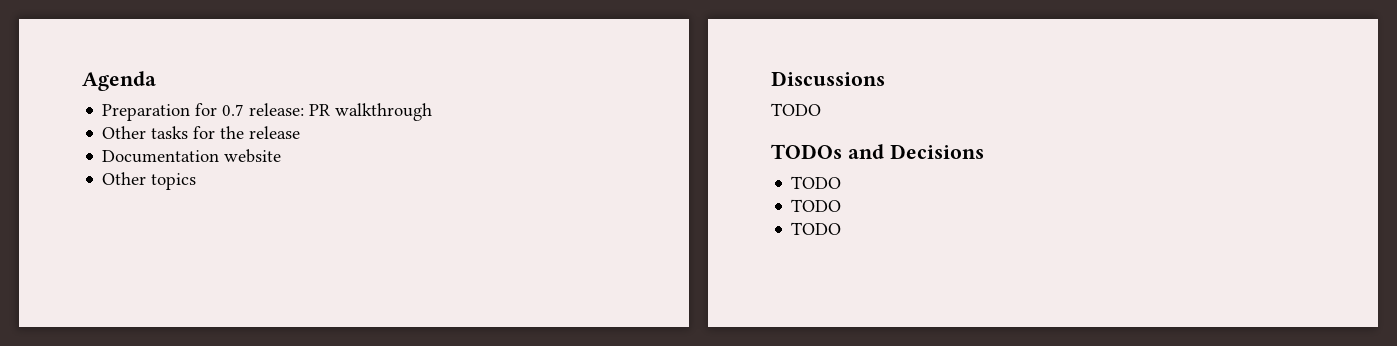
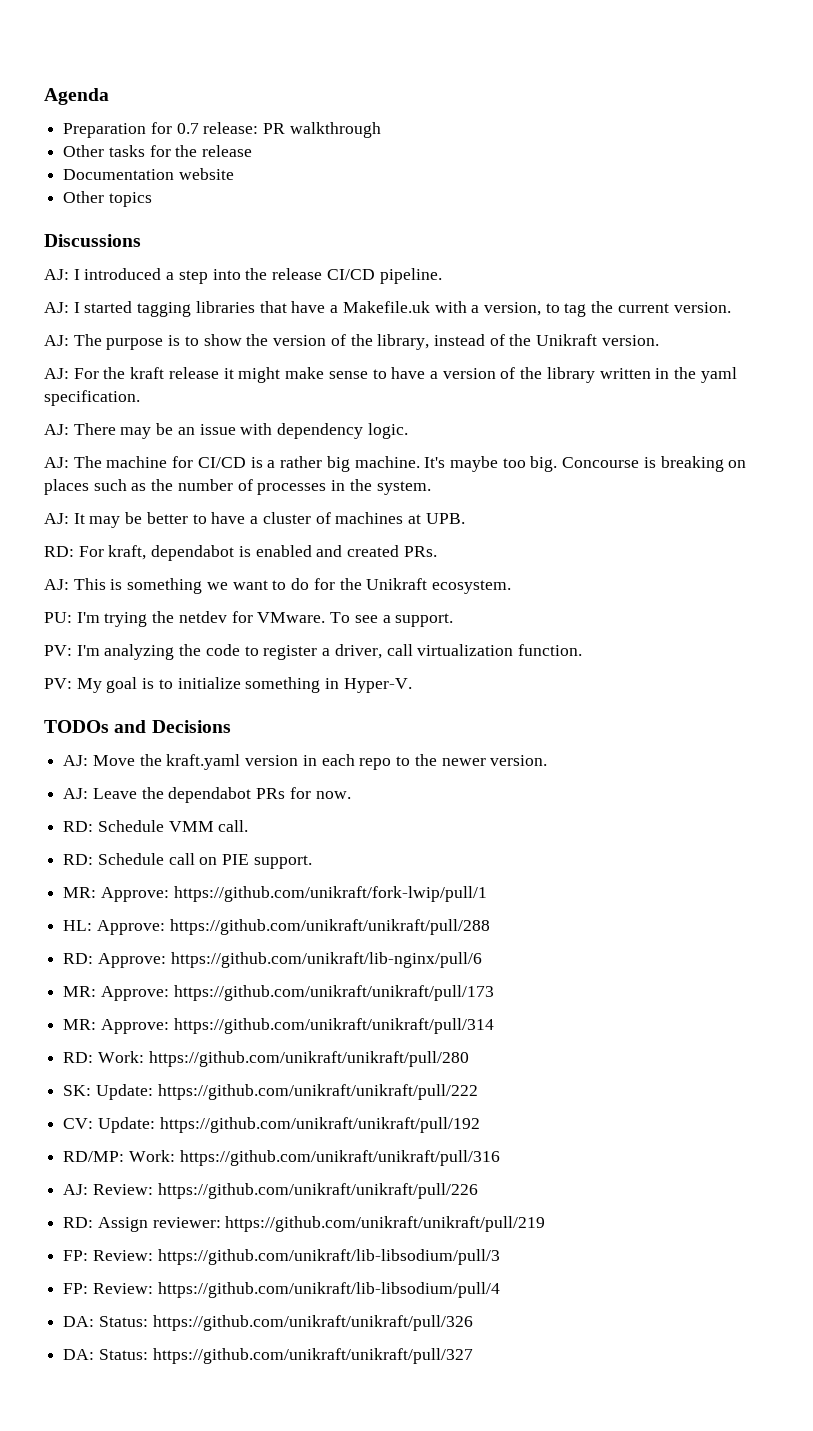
  Discussions
- TODO
+ AJ: I introduced a step into the release CI/CD pipeline.
+ AJ: I started tagging libraries that have a Makefile.uk with a version, to tag the current version.
+ AJ: The purpose is to show the version of the library, instead of the Unikraft version.
+ AJ: For the kraft release it might make sense to have a version of the library written in the yaml specification.
+ AJ: There may be an issue with dependency logic.
+ AJ: The machine for CI/CD is a rather big machine. It's maybe too big. Concourse is breaking on places such as the number of processes in the system.
+ AJ: It may be better to have a cluster of machines at UPB.
+ RD: For kraft, dependabot is enabled and created PRs.
+ AJ: This is something we want to do for the Unikraft ecosystem.
+ PU: I'm trying the netdev for VMware. To see a support.
+ PV: I'm analyzing the code to register a driver, call virtualization function.
+ PV: My goal is to initialize something in Hyper-V.
  TODOs and Decisions
- TODO
- TODO
- TODO
+ AJ: Move the kraft.yaml version in each repo to the newer version.
+ AJ: Leave the dependabot PRs for now.
+ RD: Schedule VMM call.
+ RD: Schedule call on PIE support.
+ MR: Approve: https://github.com/unikraft/fork-lwip/pull/1
+ HL: Approve: https://github.com/unikraft/unikraft/pull/288
+ RD: Approve: https://github.com/unikraft/lib-nginx/pull/6
+ MR: Approve: https://github.com/unikraft/unikraft/pull/173
+ MR: Approve: https://github.com/unikraft/unikraft/pull/314
+ RD: Work: https://github.com/unikraft/unikraft/pull/280
+ SK: Update: https://github.com/unikraft/unikraft/pull/222
+ CV: Update: https://github.com/unikraft/unikraft/pull/192
+ RD/MP: Work: https://github.com/unikraft/unikraft/pull/316
+ AJ: Review: https://github.com/unikraft/unikraft/pull/226
+ RD: Assign reviewer: https://github.com/unikraft/unikraft/pull/219
+ FP: Review: https://github.com/unikraft/lib-libsodium/pull/3
+ FP: Review: https://github.com/unikraft/lib-libsodium/pull/4
+ DA: Status: https://github.com/unikraft/unikraft/pull/326
+ DA: Status: https://github.com/unikraft/unikraft/pull/327

